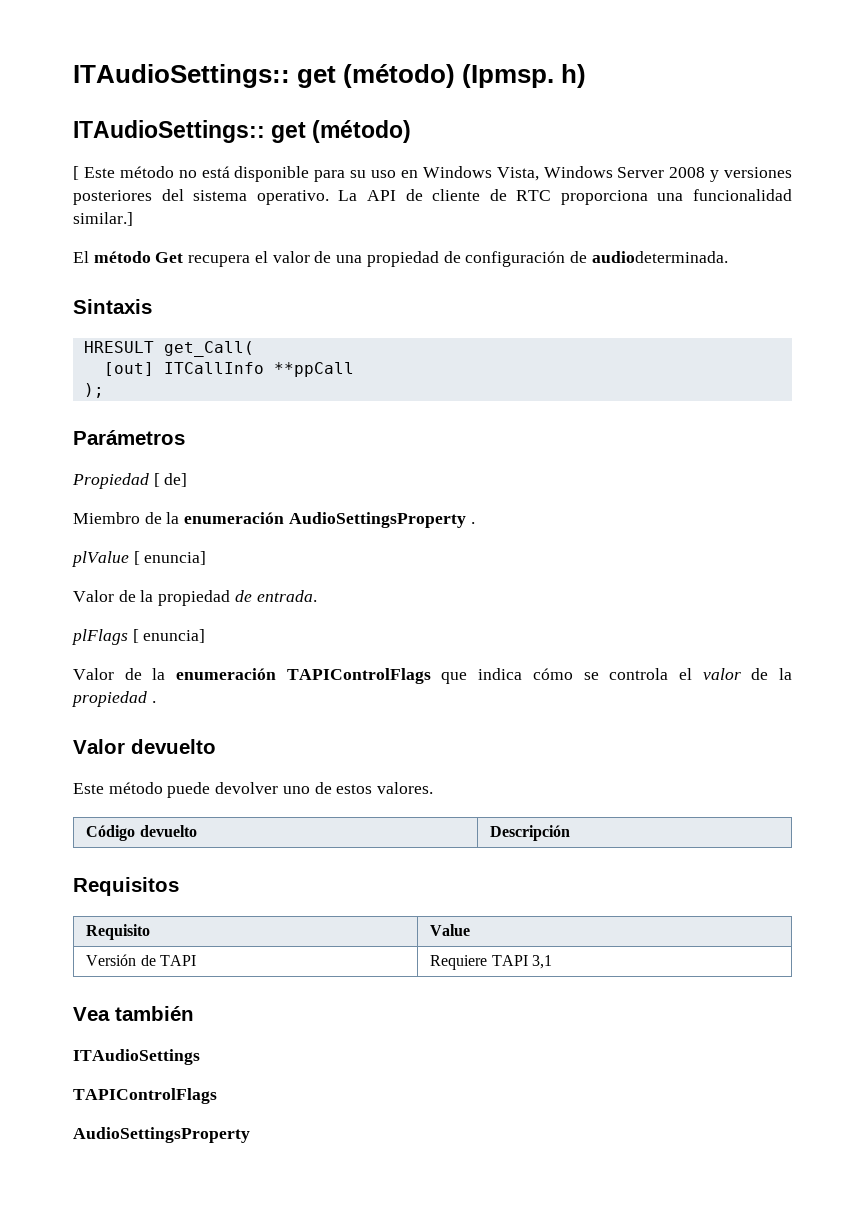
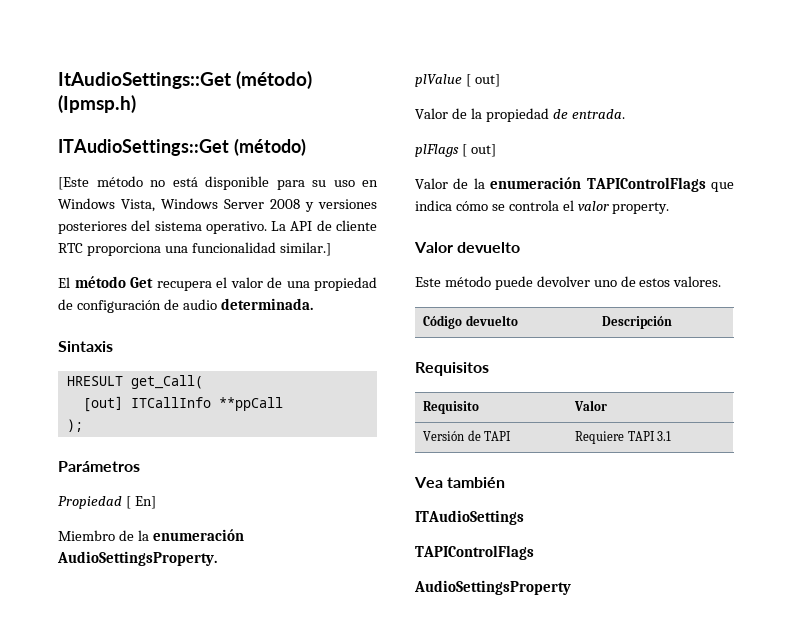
- ITAudioSettings:: get (método) (Ipmsp. h)
- ITAudioSettings:: get (método)
+ ItAudioSettings::Get (método) (Ipmsp.h)
+ ITAudioSettings::Get (método)
- [ Este método no está disponible para su uso en Windows Vista, Windows Server 2008 y versiones posteriores del sistema operativo.
+ [Este método no está disponible para su uso en Windows Vista, Windows Server 2008 y versiones posteriores del sistema operativo.
- La API de cliente de RTC proporciona una funcionalidad similar.]
+ La API de cliente RTC proporciona una funcionalidad similar.]
- El método Get recupera el valor de una propiedad de configuración de audiodeterminada.
+ El método Get recupera el valor de una propiedad de configuración de audio determinada.
- Propiedad [ de]
+ Propiedad [ En]
- Miembro de la enumeración AudioSettingsProperty .
+ Miembro de la enumeración AudioSettingsProperty.
- plValue [ enuncia]
+ plValue [ out]
- plFlags [ enuncia]
+ plFlags [ out]
- Valor de la enumeración TAPIControlFlags que indica cómo se controla el valor de la propiedad .
+ Valor de la enumeración TAPIControlFlags que indica cómo se controla el valor property.
- Requisito | Value
+ Requisito | Valor
- Versión de TAPI | Requiere TAPI 3,1
+ Versión de TAPI | Requiere TAPI 3.1

